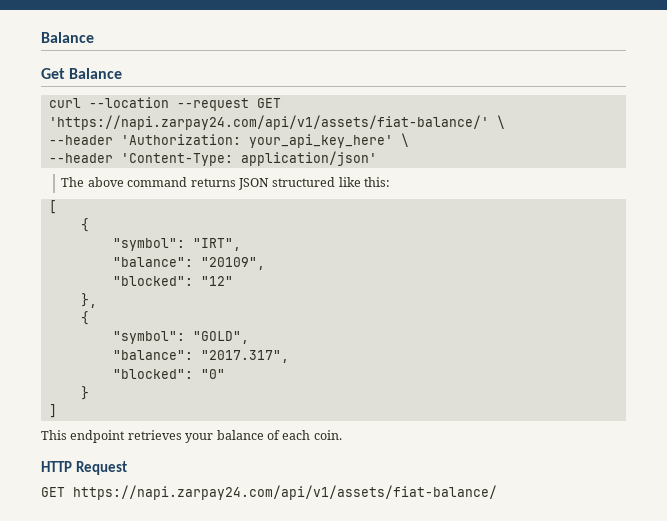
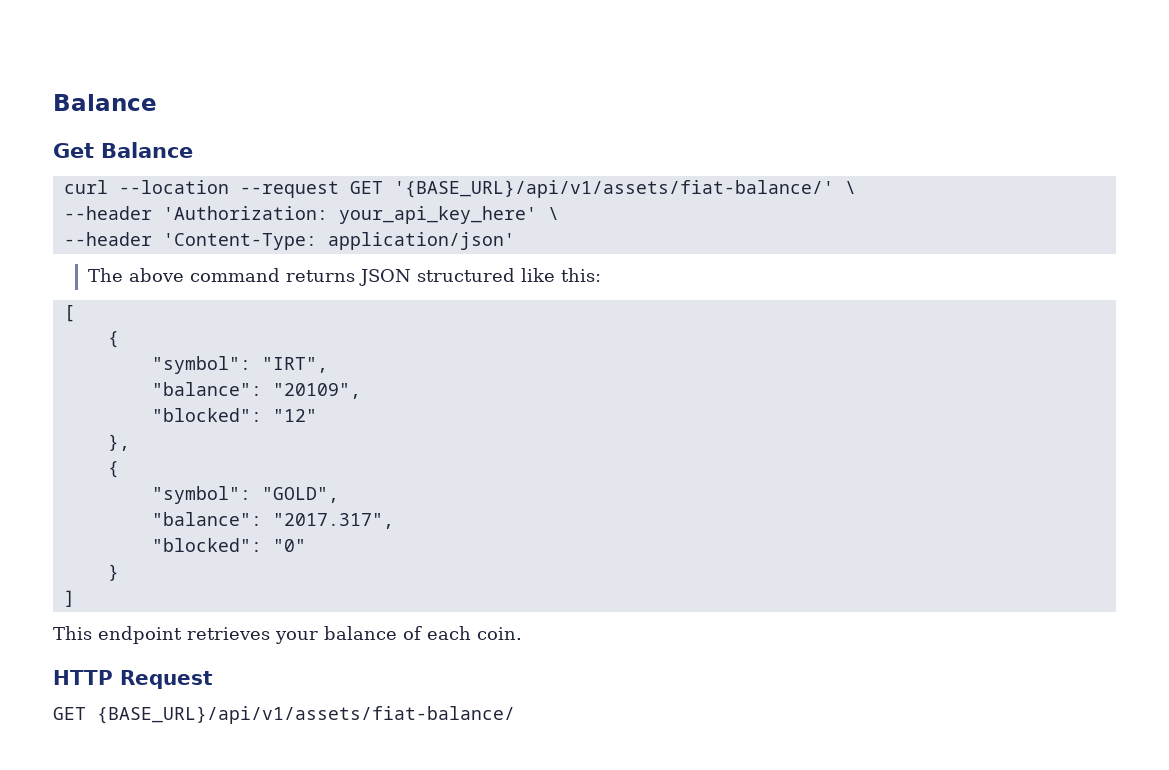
- curl --location --request GET 'https://napi.zarpay24.com/api/v1/assets/fiat-balance/' \
+ curl --location --request GET '{BASE_URL}/api/v1/assets/fiat-balance/' \
- GET https://napi.zarpay24.com/api/v1/assets/fiat-balance/
+ GET {BASE_URL}/api/v1/assets/fiat-balance/

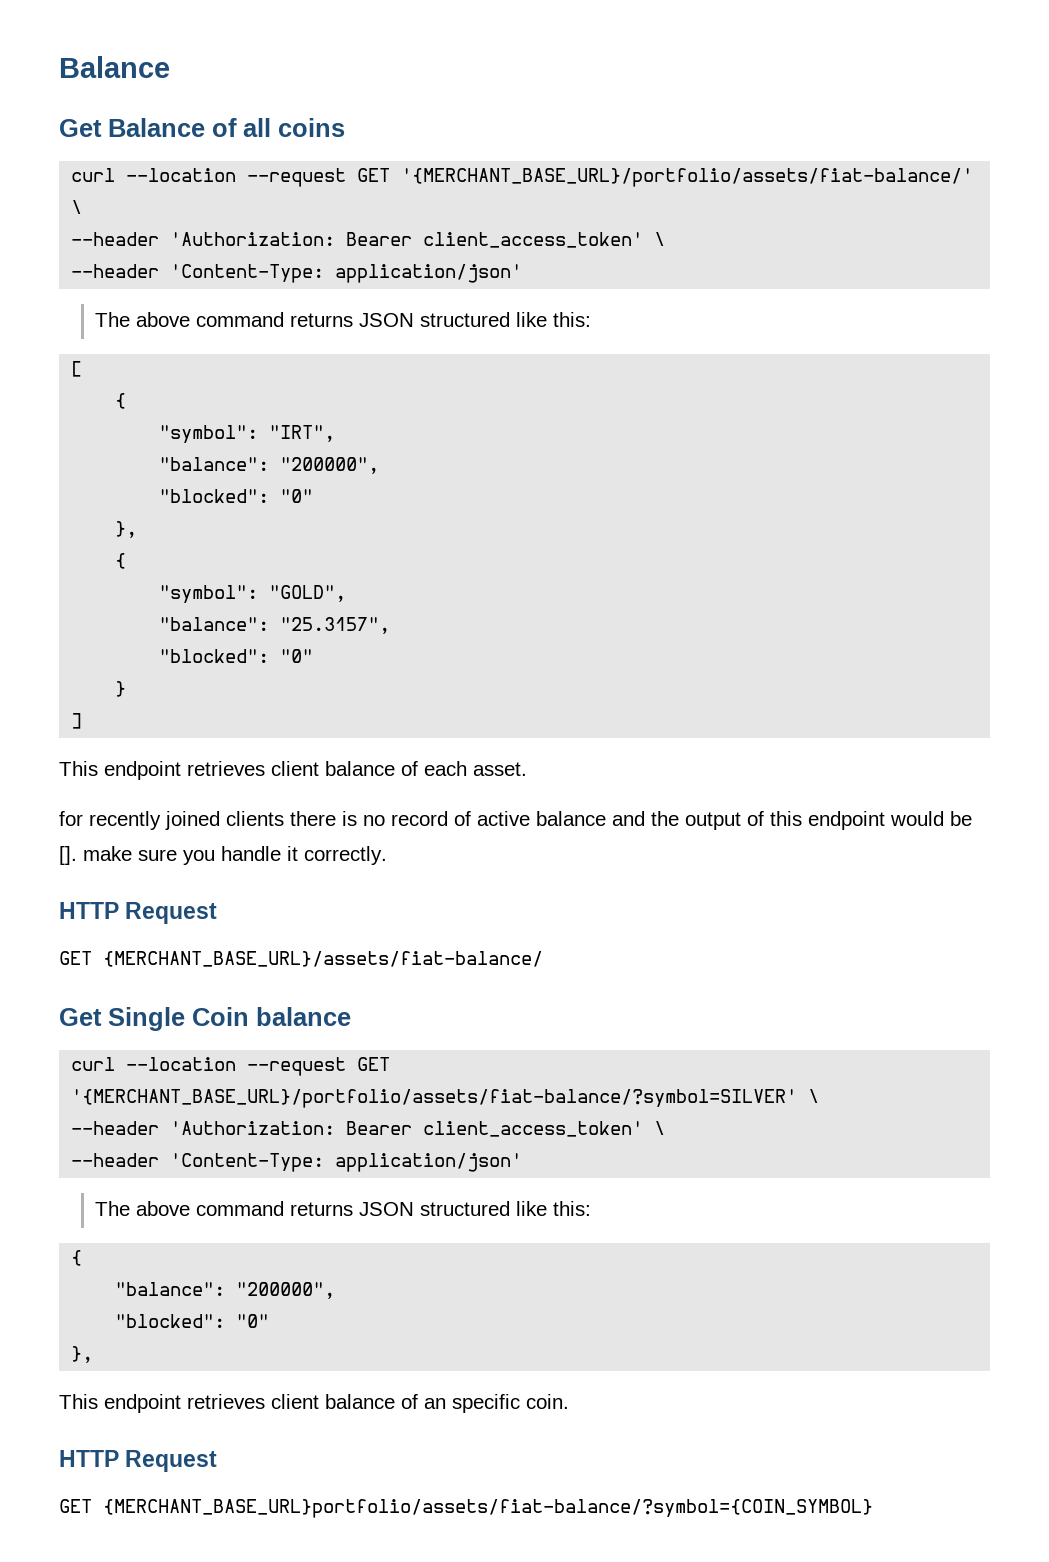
- Get Balance
- curl --location --request GET '{BASE_URL}/api/v1/assets/fiat-balance/' \
- --header 'Authorization: your_api_key_here' \
+ Get Balance of all coins
+ curl --location --request GET '{MERCHANT_BASE_URL}/portfolio/assets/fiat-balance/' \
+ --header 'Authorization: Bearer client_access_token' \
  "symbol": "IRT",
- "balance": "20109",
- "blocked": "12"
+ "balance": "200000",
+ "blocked": "0"
- "balance": "2017.317",
+ "balance": "25.3157",
- This endpoint retrieves your balance of each coin.
+ This endpoint retrieves client balance of each asset.
+ for recently joined clients there is no record of active balance and the output of this endpoint would be []. make sure you handle it correctly.
+ HTTP Request
+ GET {MERCHANT_BASE_URL}/assets/fiat-balance/
+ Get Single Coin balance
+ curl --location --request GET '{MERCHANT_BASE_URL}/portfolio/assets/fiat-balance/?symbol=SILVER' \
+ --header 'Authorization: Bearer client_access_token' \
+ --header 'Content-Type: application/json'
+ The above command returns JSON structured like this:
+ {
+ "balance": "200000",
+ "blocked": "0"
+ },
+ This endpoint retrieves client balance of an specific coin.
- GET {BASE_URL}/api/v1/assets/fiat-balance/
+ GET {MERCHANT_BASE_URL}portfolio/assets/fiat-balance/?symbol={COIN_SYMBOL}

